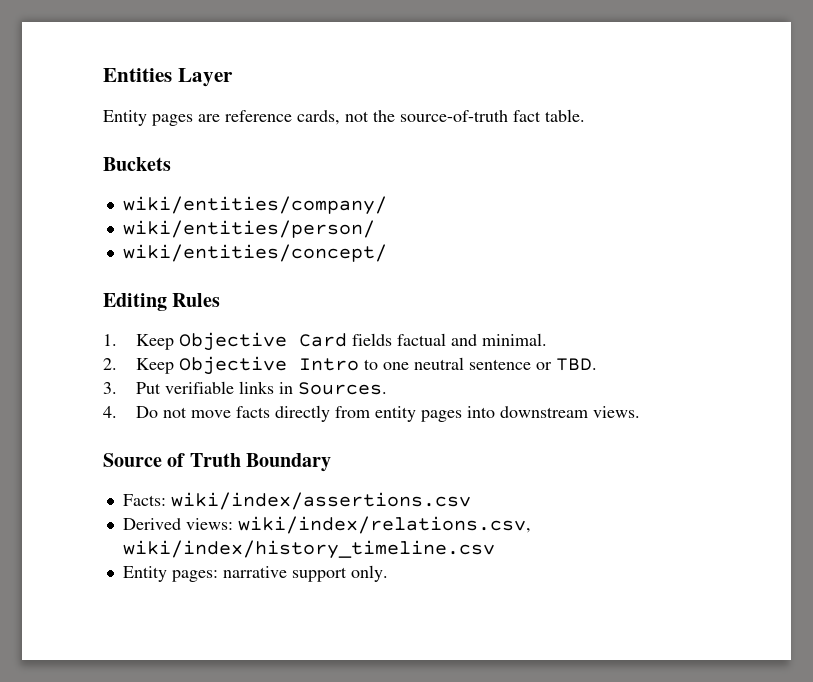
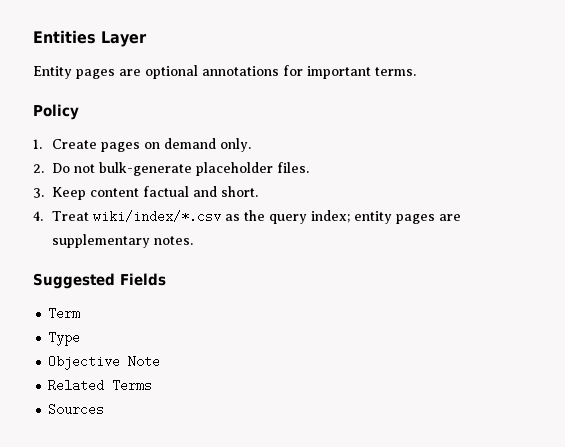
- Entity pages are reference cards, not the source-of-truth fact table.
- Buckets
- wiki/entities/company/
- wiki/entities/person/
- wiki/entities/concept/
- Editing Rules
- 1. Keep Objective Card fields factual and minimal.
- 2. Keep Objective Intro to one neutral sentence or TBD.
- 3. Put verifiable links in Sources.
- 4. Do not move facts directly from entity pages into downstream views.
- Source of Truth Boundary
- Facts: wiki/index/assertions.csv
- Derived views: wiki/index/relations.csv, wiki/index/history_timeline.csv
- Entity pages: narrative support only.
+ Entity pages are optional annotations for important terms.
+ Policy
+ 1. Create pages on demand only.
+ 2. Do not bulk-generate placeholder files.
+ 3. Keep content factual and short.
+ 4. Treat wiki/index/*.csv as the query index; entity pages are supplementary notes.
+ Suggested Fields
+ Term
+ Type
+ Objective Note
+ Related Terms
+ Sources

